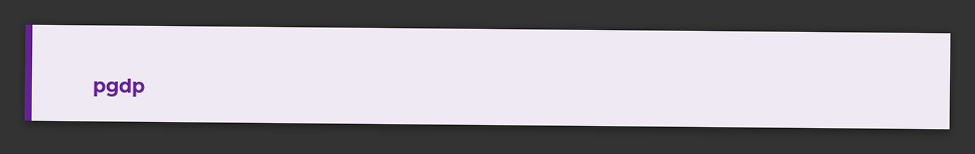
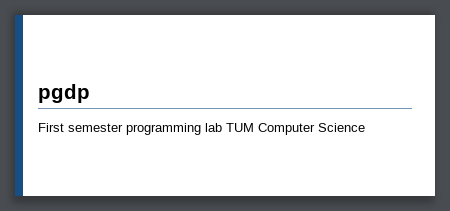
+ First semester programming lab TUM Computer Science

